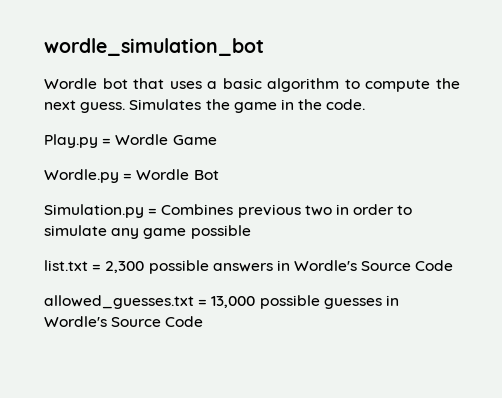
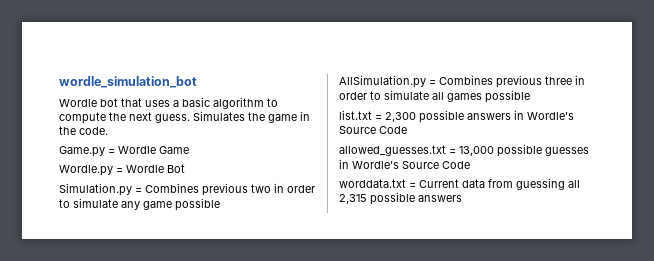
- Play.py = Wordle Game
+ Game.py = Wordle Game
+ AllSimulation.py = Combines previous three in order to simulate all games possible
+ worddata.txt = Current data from guessing all 2,315 possible answers

